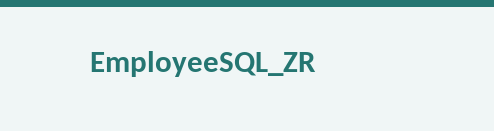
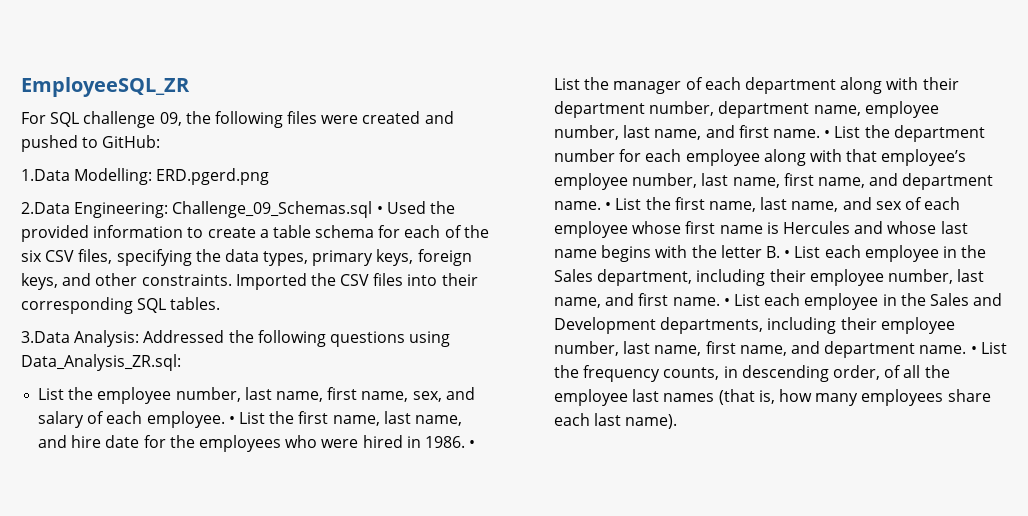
+ For SQL challenge 09, the following files were created and pushed to GitHub:
+ 1.Data Modelling: ERD.pgerd.png
+ 2.Data Engineering: Challenge_09_Schemas.sql • Used the provided information to create a table schema for each of the six CSV files, specifying the data types, primary keys, foreign keys, and other constraints. Imported the CSV files into their corresponding SQL tables.
+ 3.Data Analysis: Addressed the following questions using Data_Analysis_ZR.sql:
+ List the employee number, last name, first name, sex, and salary of each employee. • List the first name, last name, and hire date for the employees who were hired in 1986. • List the manager of each department along with their department number, department name, employee number, last name, and first name. • List the department number for each employee along with that employee’s employee number, last name, first name, and department name. • List the first name, last name, and sex of each employee whose first name is Hercules and whose last name begins with the letter B. • List each employee in the Sales department, including their employee number, last name, and first name. • List each employee in the Sales and Development departments, including their employee number, last name, first name, and department name. • List the frequency counts, in descending order, of all the employee last names (that is, how many employees share each last name).

